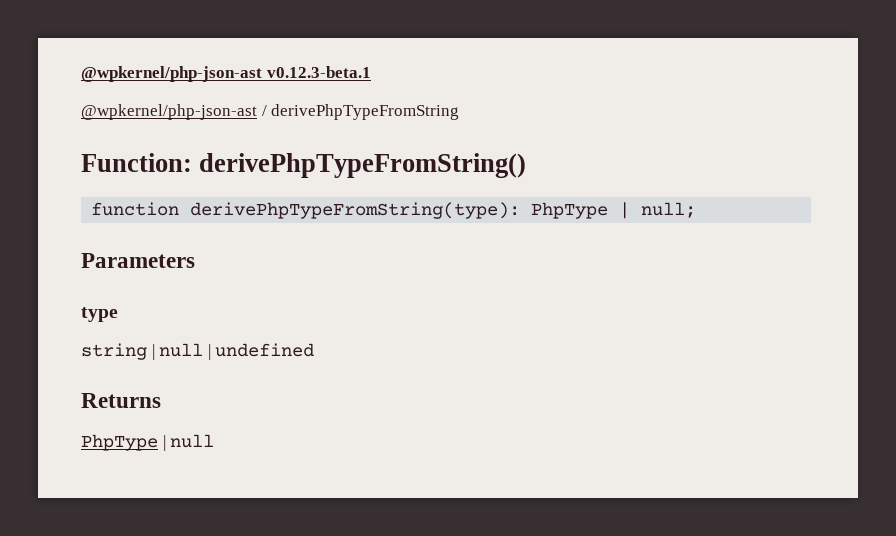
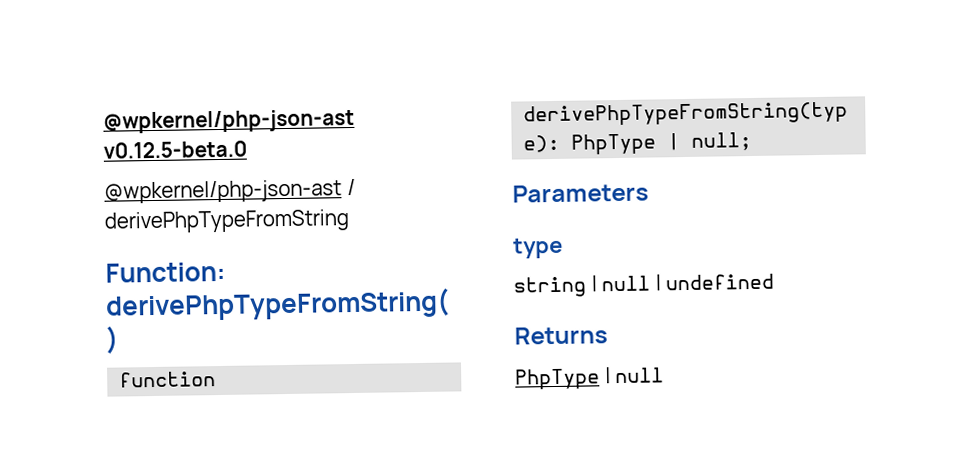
- @wpkernel/php-json-ast v0.12.3-beta.1
+ @wpkernel/php-json-ast v0.12.5-beta.0

